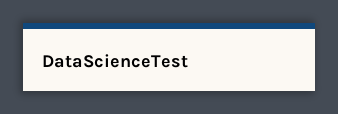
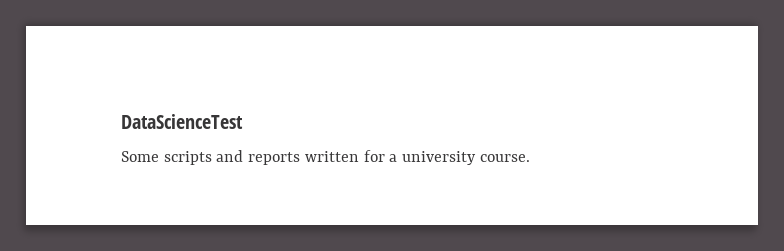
+ Some scripts and reports written for a university course.

